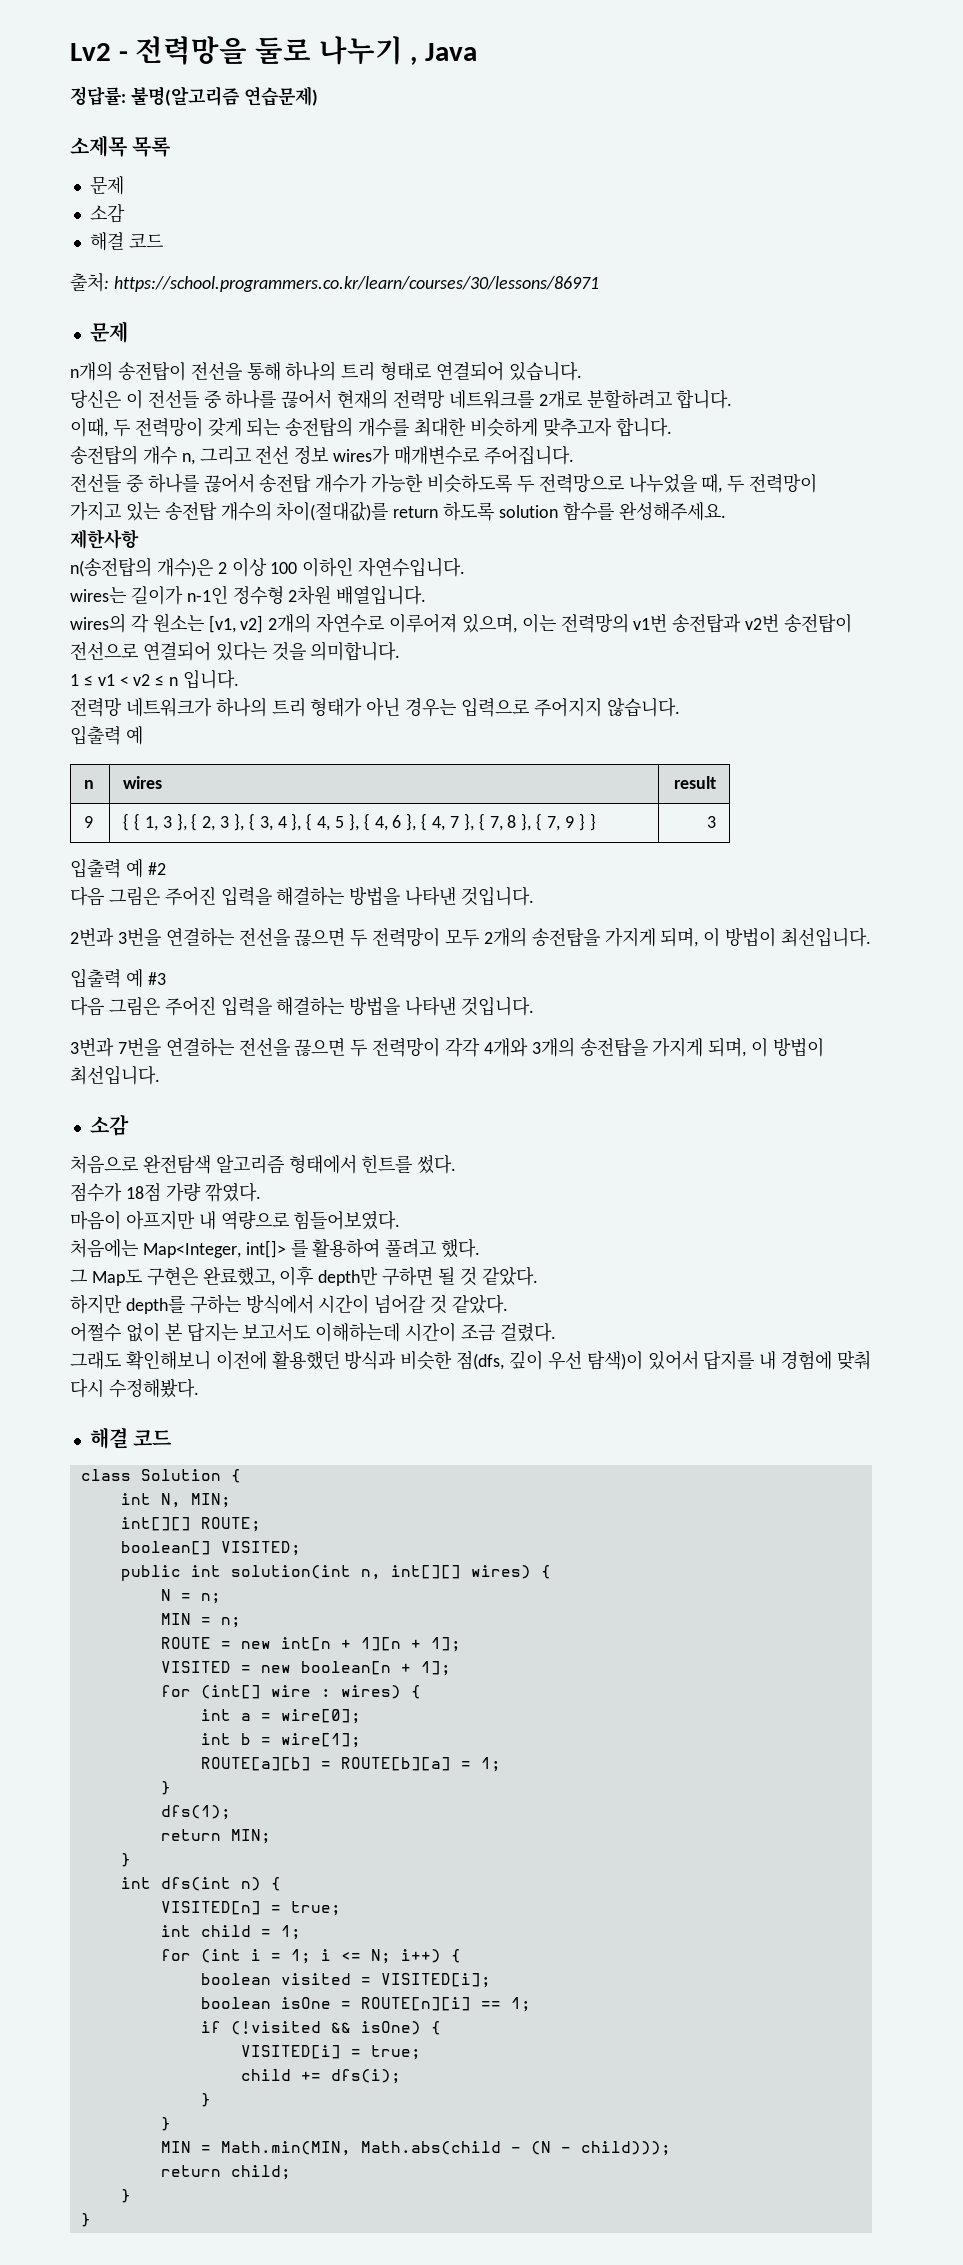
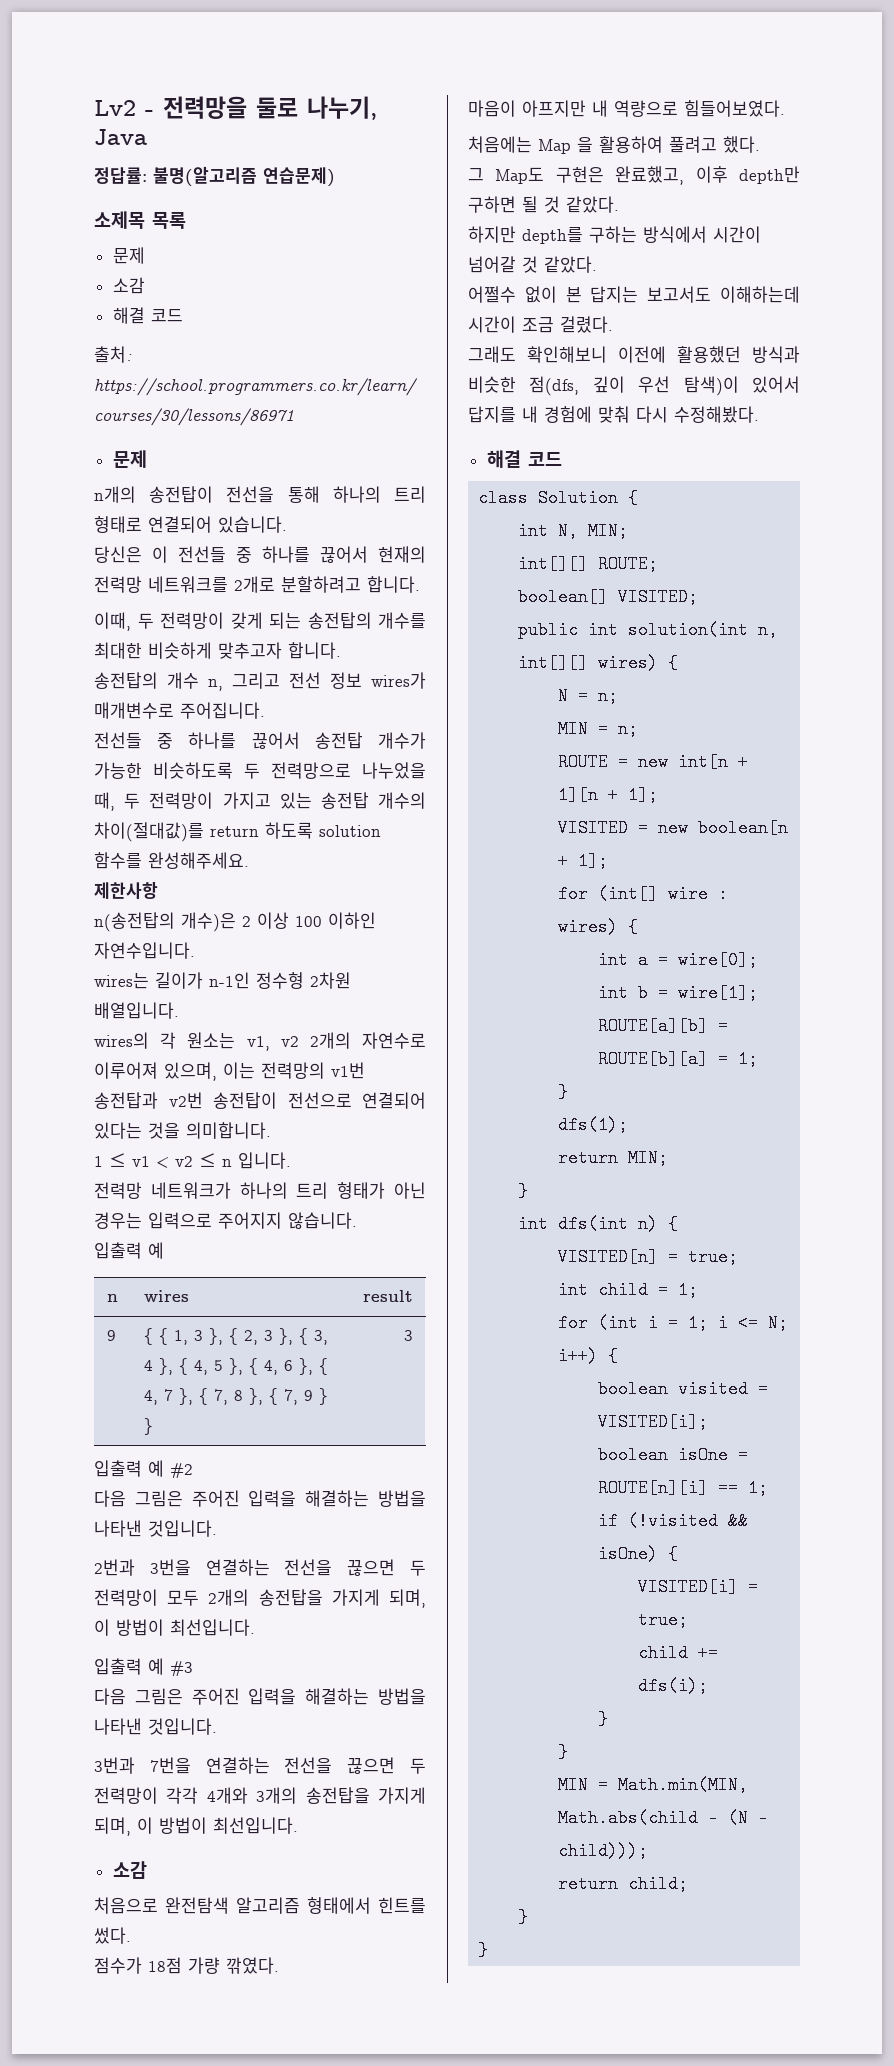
- Lv2 - 전력망을 둘로 나누기 , Java
+ Lv2 - 전력망을 둘로 나누기, Java
- wires의 각 원소는 [v1, v2] 2개의 자연수로 이루어져 있으며, 이는 전력망의 v1번 송전탑과 v2번 송전탑이 전선으로 연결되어 있다는 것을 의미합니다.
+ wires의 각 원소는 v1, v2 2개의 자연수로 이루어져 있으며, 이는 전력망의 v1번 송전탑과 v2번 송전탑이 전선으로 연결되어 있다는 것을 의미합니다.
- 처음에는 Map<Integer, int[]> 를 활용하여 풀려고 했다.
+ 처음에는 Map 을 활용하여 풀려고 했다.

